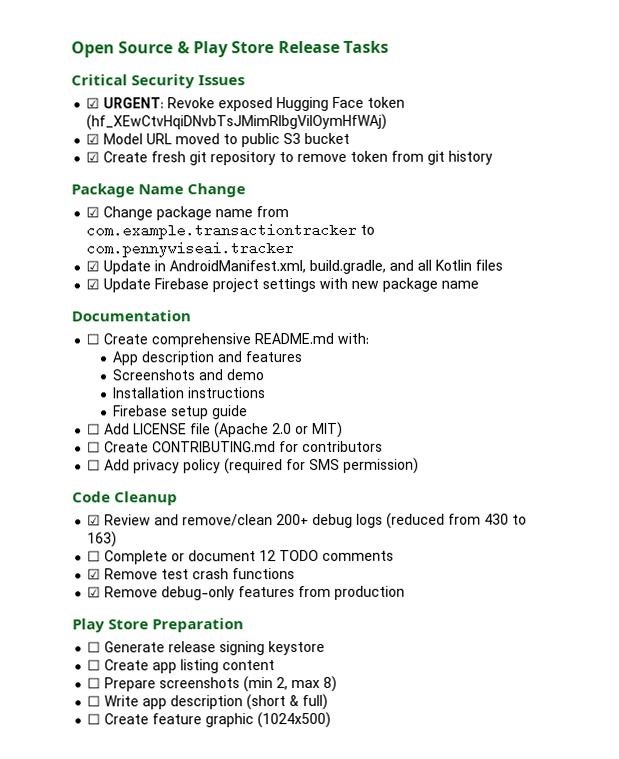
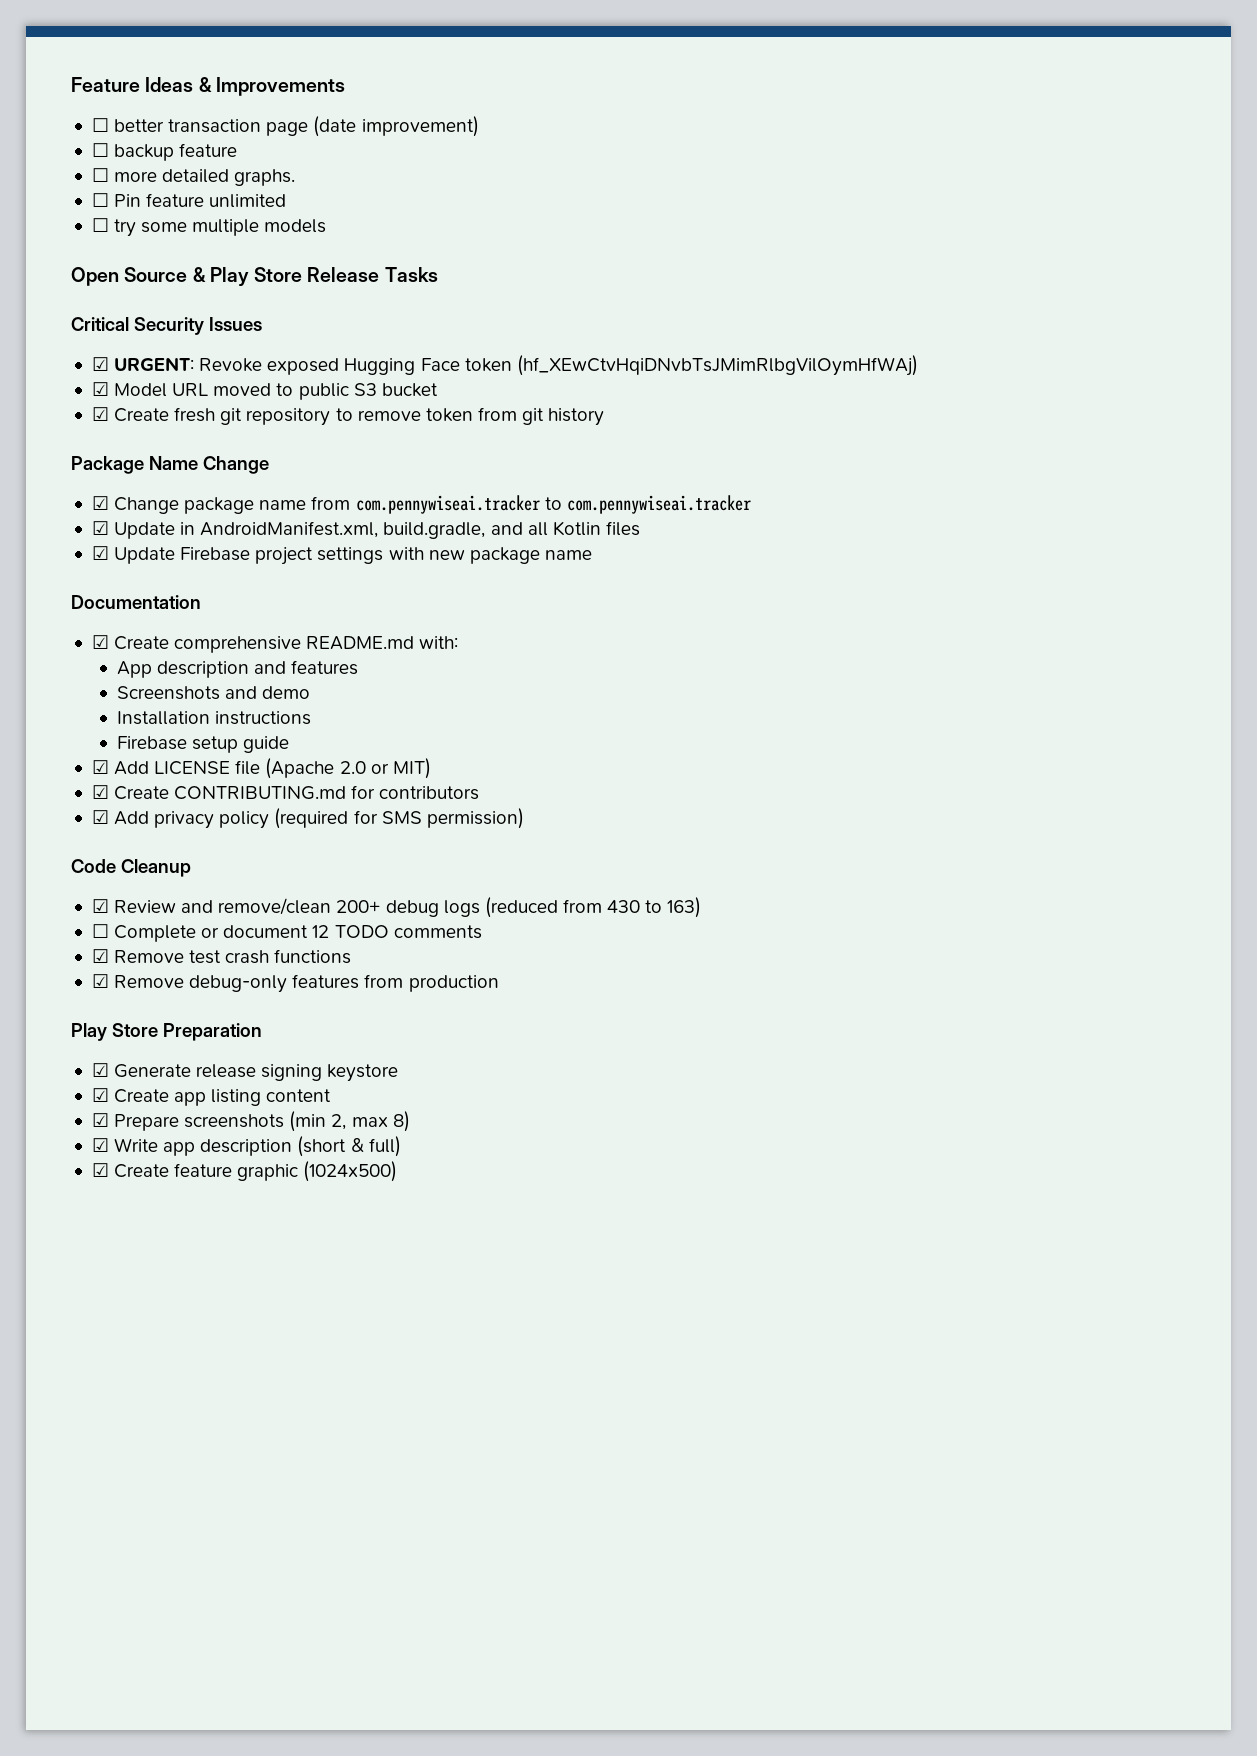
+ Feature Ideas & Improvements
+ ☐ better transaction page (date improvement)
+ ☐ backup feature
+ ☐ more detailed graphs.
+ ☐ Pin feature unlimited
+ ☐ try some multiple models
- ☑ Change package name from com.example.transactiontracker to com.pennywiseai.tracker
+ ☑ Change package name from com.pennywiseai.tracker to com.pennywiseai.tracker
- ☐ Create comprehensive README.md with:
+ ☑ Create comprehensive README.md with:
- ☐ Add LICENSE file (Apache 2.0 or MIT)
+ ☑ Add LICENSE file (Apache 2.0 or MIT)
- ☐ Create CONTRIBUTING.md for contributors
+ ☑ Create CONTRIBUTING.md for contributors
- ☐ Add privacy policy (required for SMS permission)
+ ☑ Add privacy policy (required for SMS permission)
- ☐ Generate release signing keystore
+ ☑ Generate release signing keystore
- ☐ Create app listing content
+ ☑ Create app listing content
- ☐ Prepare screenshots (min 2, max 8)
+ ☑ Prepare screenshots (min 2, max 8)
- ☐ Write app description (short & full)
+ ☑ Write app description (short & full)
- ☐ Create feature graphic (1024x500)
+ ☑ Create feature graphic (1024x500)

